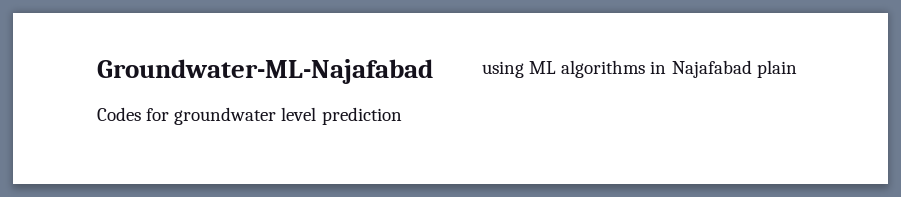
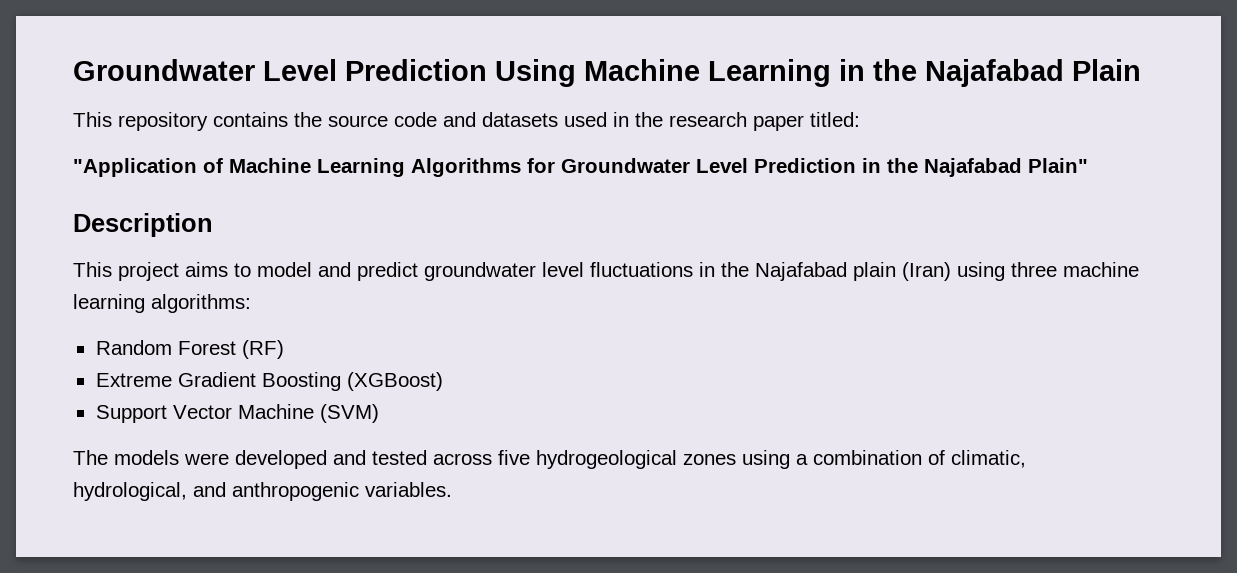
- Groundwater-ML-Najafabad
- Codes for groundwater level prediction using ML algorithms in Najafabad plain
+ Groundwater Level Prediction Using Machine Learning in the Najafabad Plain
+ This repository contains the source code and datasets used in the research paper titled:
+ "Application of Machine Learning Algorithms for Groundwater Level Prediction in the Najafabad Plain"
+ Description
+ This project aims to model and predict groundwater level fluctuations in the Najafabad plain (Iran) using three machine learning algorithms:
+ Random Forest (RF)
+ Extreme Gradient Boosting (XGBoost)
+ Support Vector Machine (SVM)
+ The models were developed and tested across five hydrogeological zones using a combination of climatic, hydrological, and anthropogenic variables.

